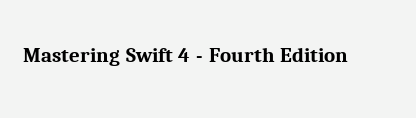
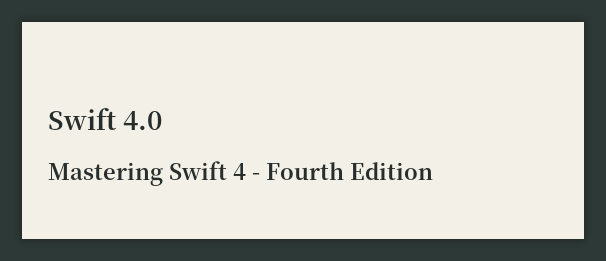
+ Swift 4.0

